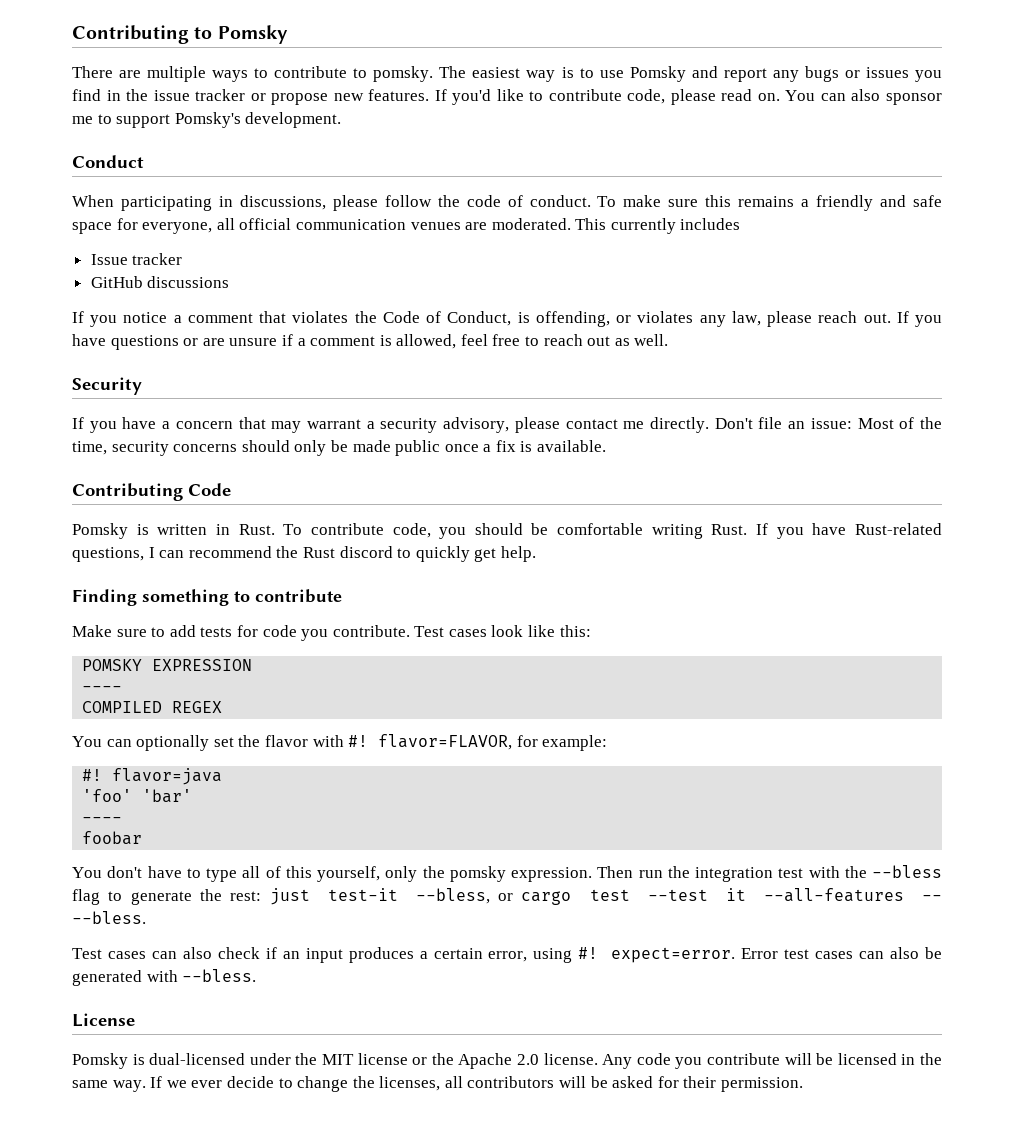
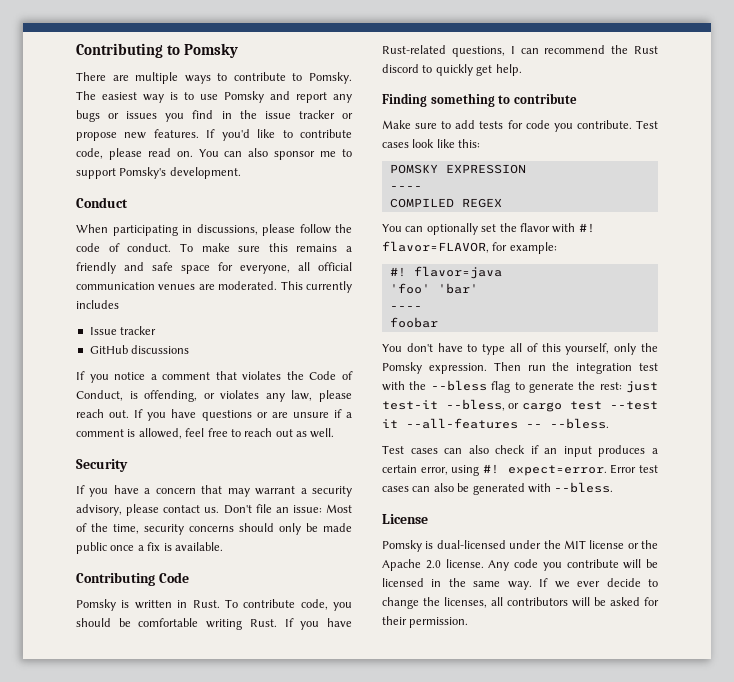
- There are multiple ways to contribute to pomsky.
+ There are multiple ways to contribute to Pomsky.
- If you have a concern that may warrant a security advisory, please contact me directly.
+ If you have a concern that may warrant a security advisory, please contact us.
- You don't have to type all of this yourself, only the pomsky expression.
+ You don't have to type all of this yourself, only the Pomsky expression.

